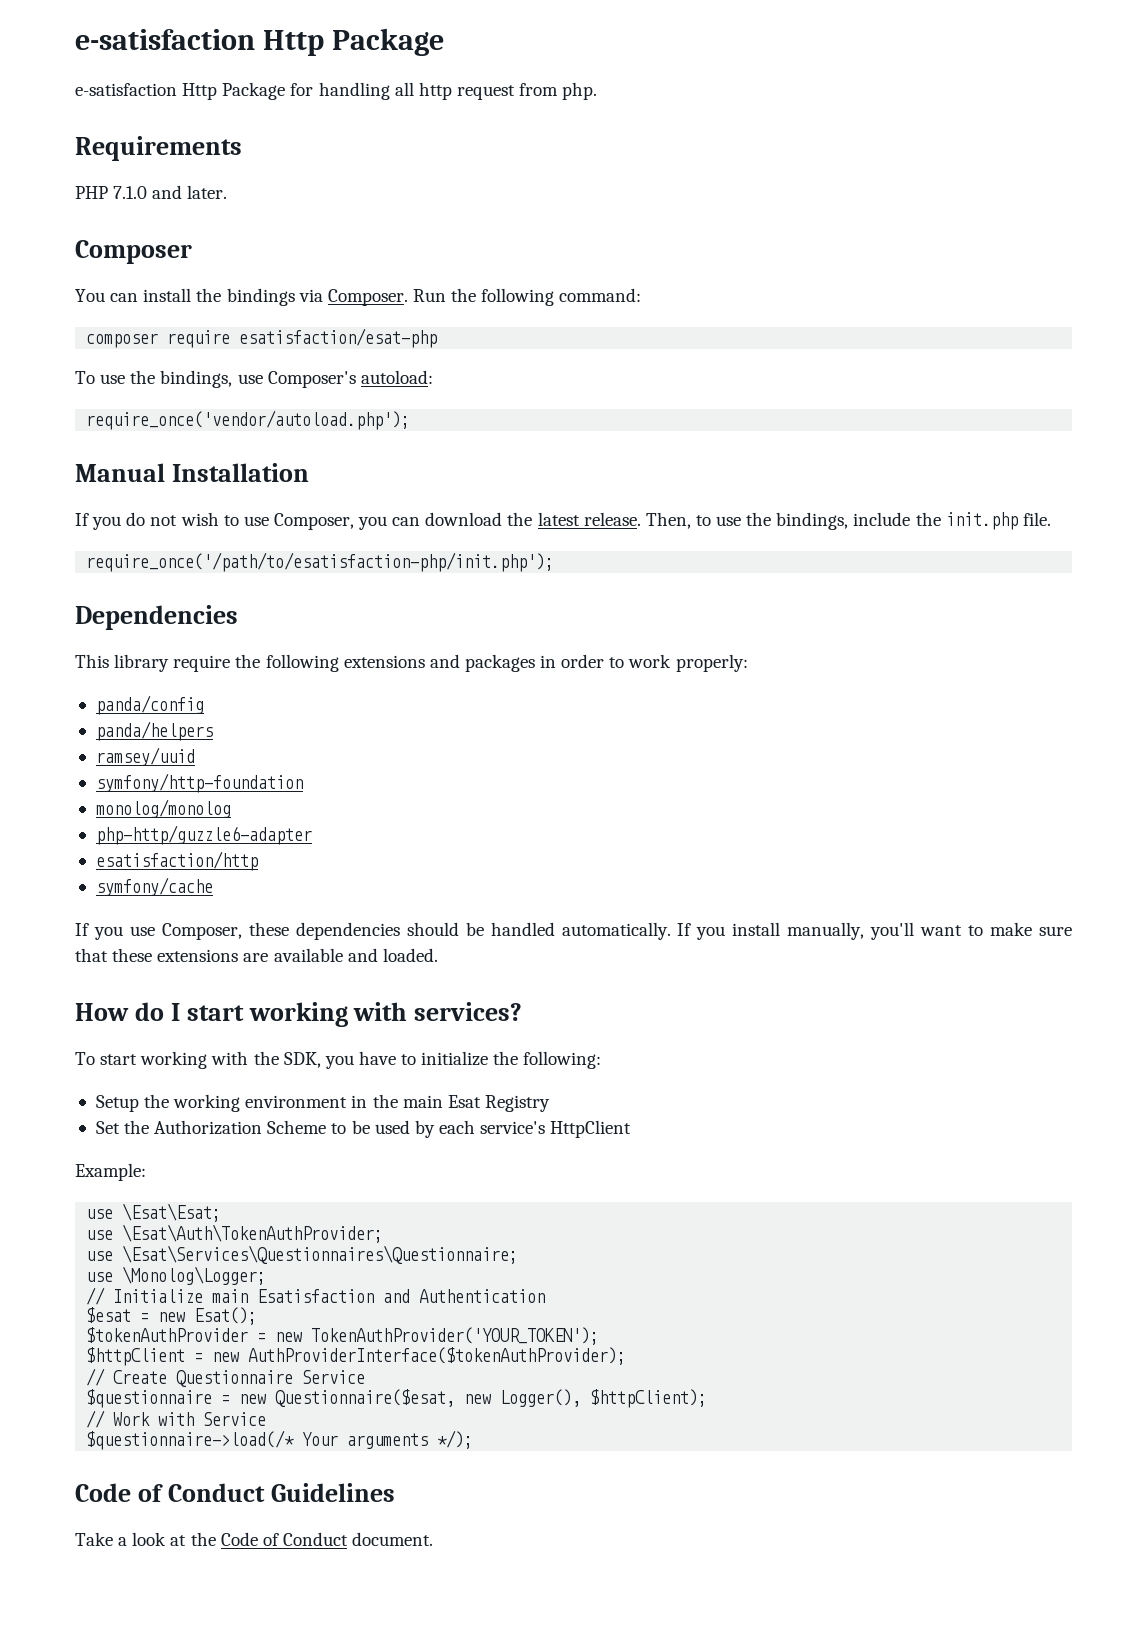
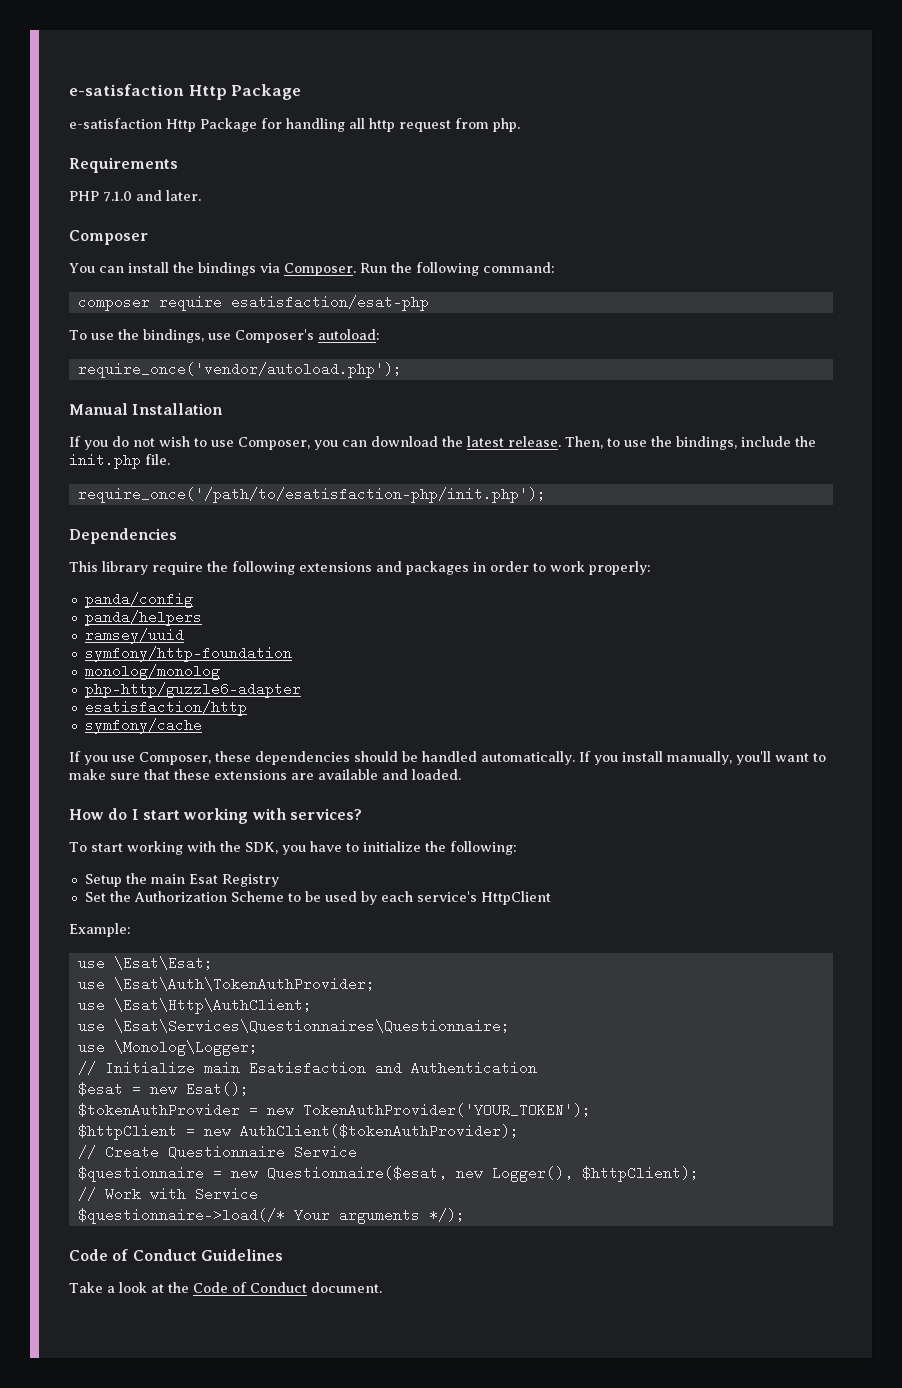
- Setup the working environment in the main Esat Registry
+ Setup the main Esat Registry
+ use \Esat\Http\AuthClient;
- $httpClient = new AuthProviderInterface($tokenAuthProvider);
+ $httpClient = new AuthClient($tokenAuthProvider);

